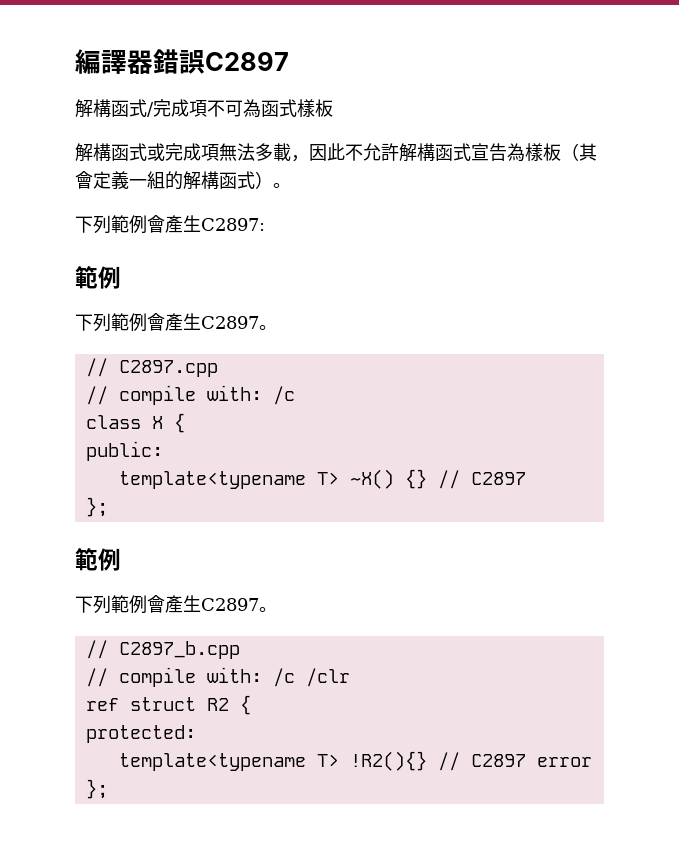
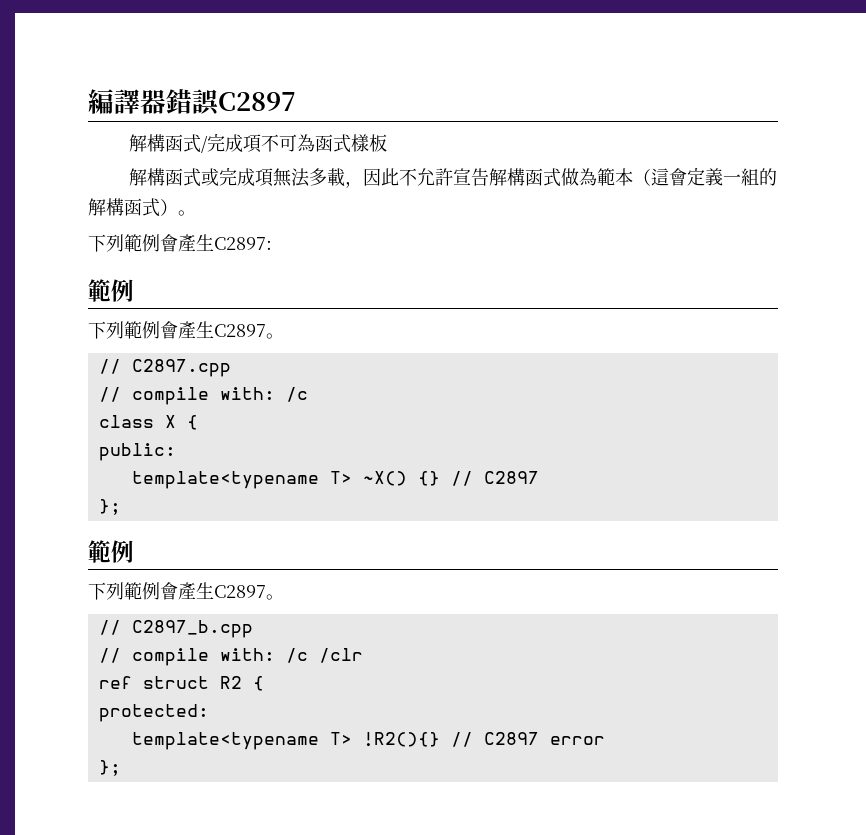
- 解構函式或完成項無法多載，因此不允許解構函式宣告為樣板（其會定義一組的解構函式）。
+ 解構函式或完成項無法多載，因此不允許宣告解構函式做為範本（這會定義一組的解構函式）。

